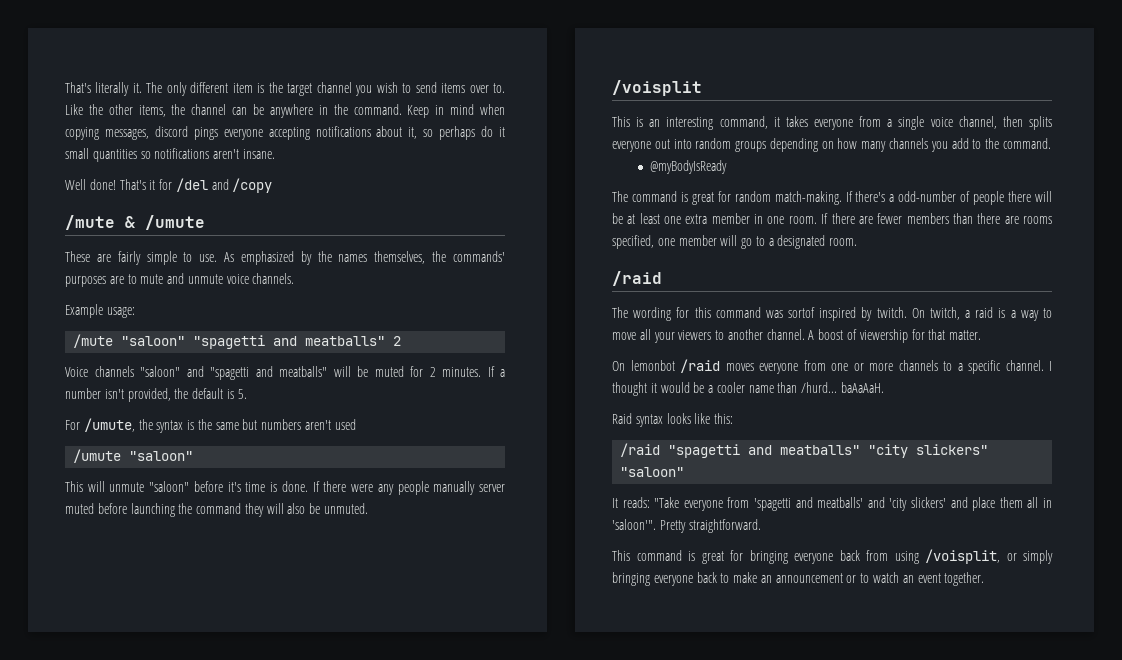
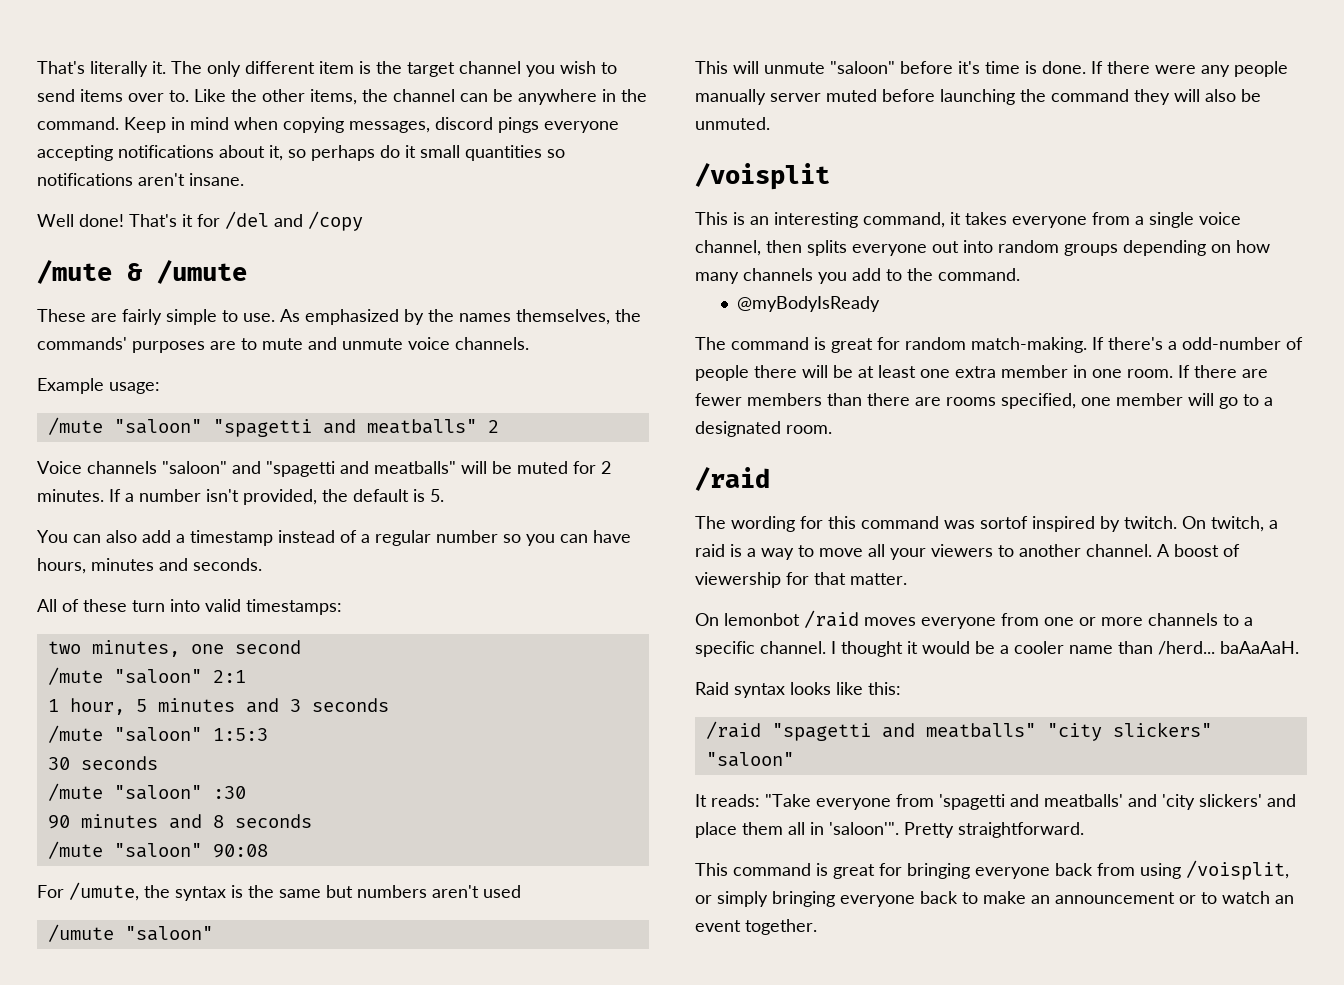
+ You can also add a timestamp instead of a regular number so you can have hours, minutes and seconds.
+ All of these turn into valid timestamps:
+ two minutes, one second
+ /mute "saloon" 2:1
+ 1 hour, 5 minutes and 3 seconds
+ /mute "saloon" 1:5:3
+ 30 seconds
+ /mute "saloon" :30
+ 90 minutes and 8 seconds
+ /mute "saloon" 90:08
- I thought it would be a cooler name than /hurd... baAaAaH.
+ I thought it would be a cooler name than /herd... baAaAaH.

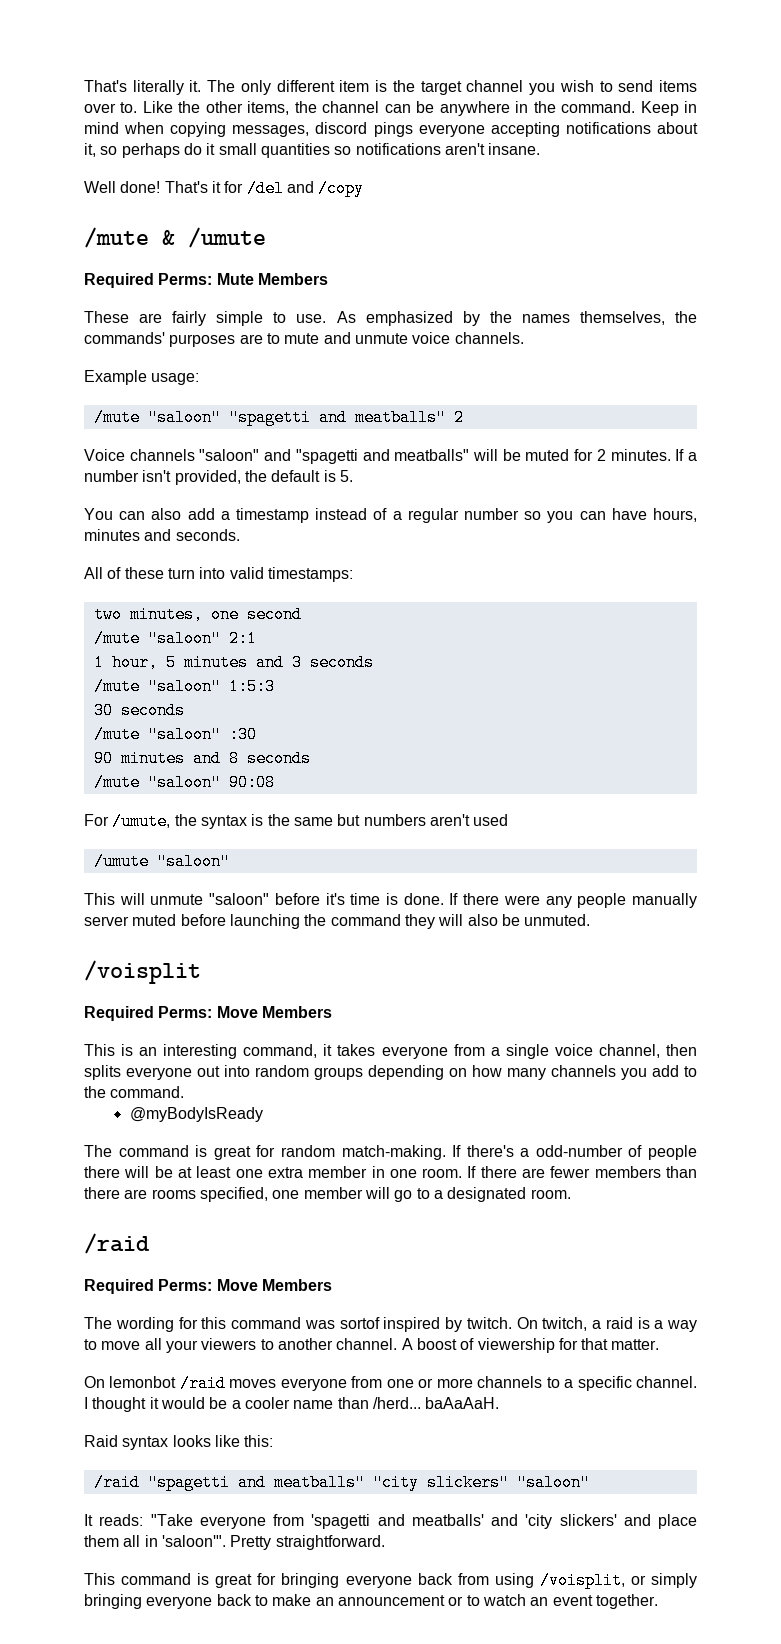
+ Required Perms: Mute Members
  /voisplit
+ Required Perms: Move Members
  If there are fewer members than there are rooms specified, one member will go to a designated room.
  /raid
+ Required Perms: Move Members

